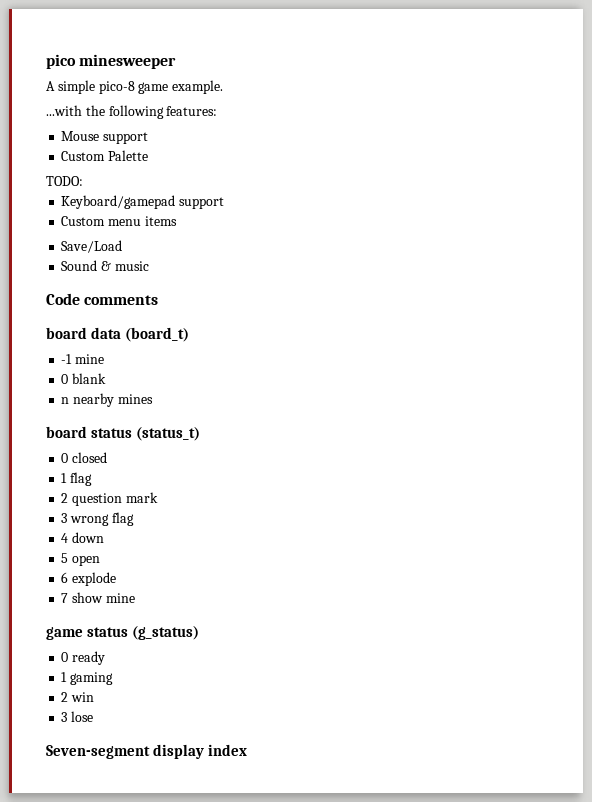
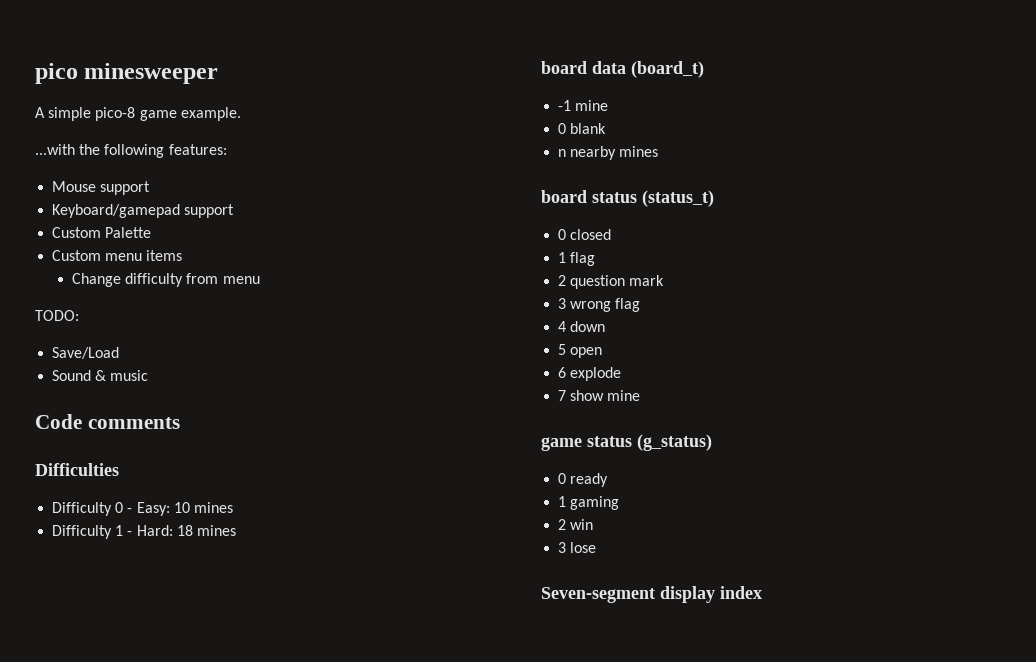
- Custom Palette
- TODO:
+ Custom Palette
+ Change difficulty from menu
+ TODO:
+ Difficulties
+ Difficulty 0 - Easy: 10 mines
+ Difficulty 1 - Hard: 18 mines

